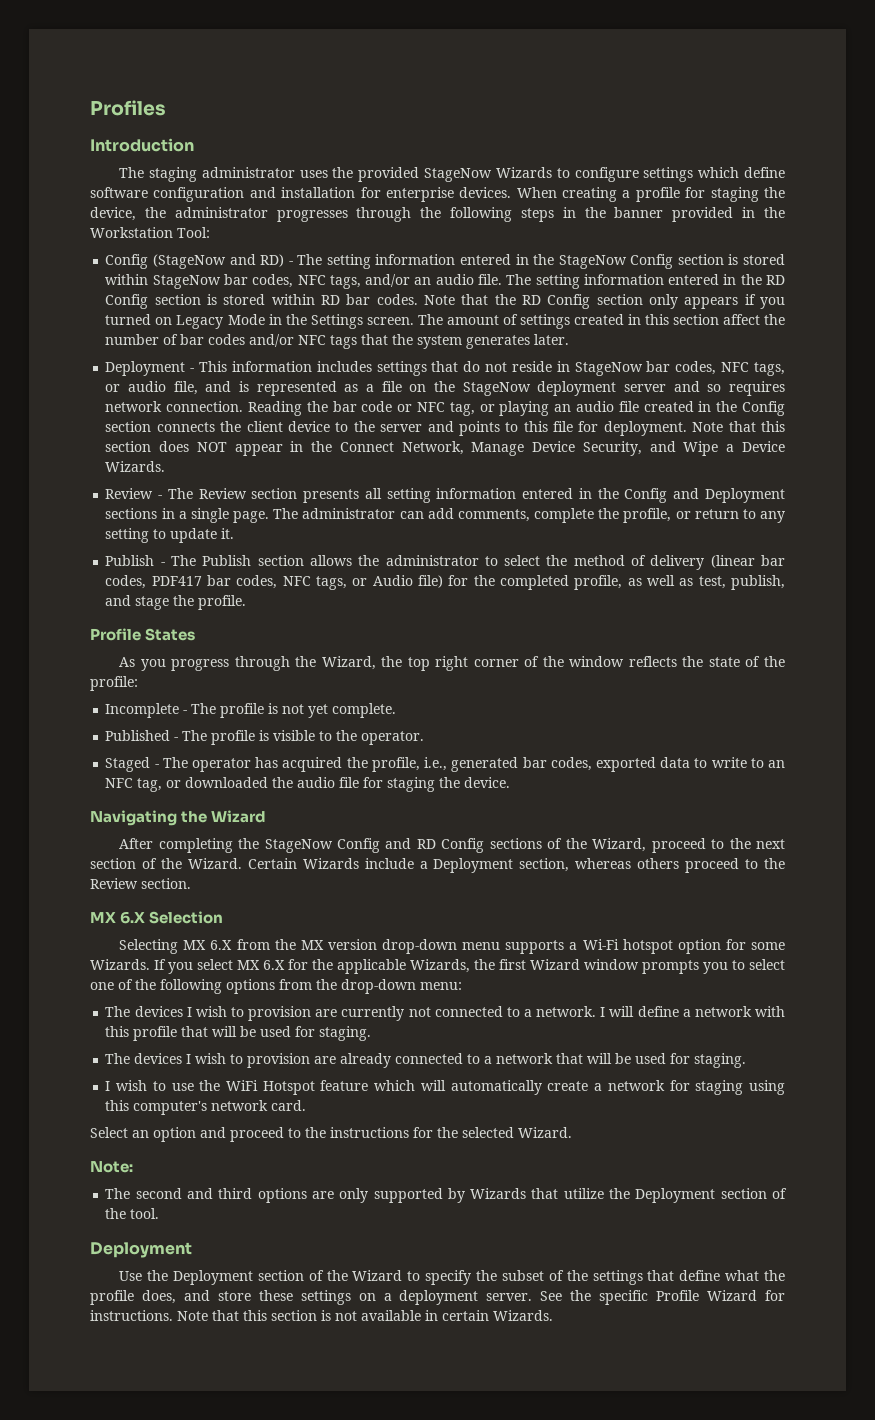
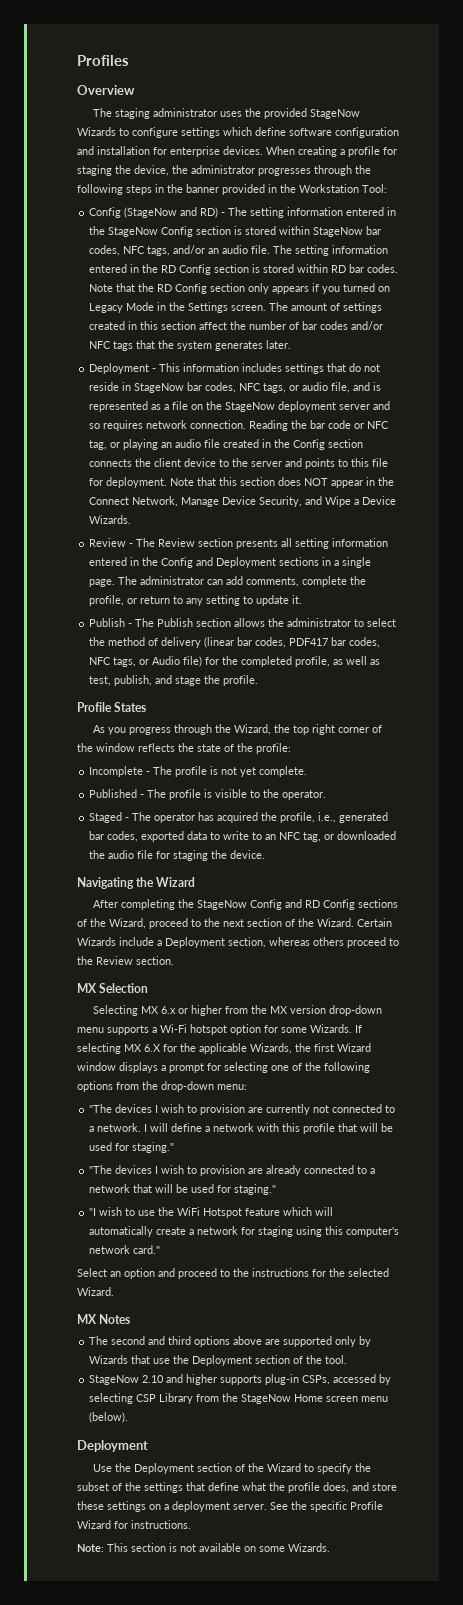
- Introduction
+ Overview
- MX 6.X Selection
+ MX Selection
- Selecting MX 6.X from the MX version drop-down menu supports a Wi-Fi hotspot option for some Wizards.
+ Selecting MX 6.x or higher from the MX version drop-down menu supports a Wi-Fi hotspot option for some Wizards.
- If you select MX 6.X for the applicable Wizards, the first Wizard window prompts you to select one of the following options from the drop-down menu:
+ If selecting MX 6.X for the applicable Wizards, the first Wizard window displays a prompt for selecting one of the following options from the drop-down menu:
- The devices I wish to provision are currently not connected to a network.
+ "The devices I wish to provision are currently not connected to a network.
- I will define a network with this profile that will be used for staging.
- The devices I wish to provision are already connected to a network that will be used for staging.
- I wish to use the WiFi Hotspot feature which will automatically create a network for staging using this computer's network card.
+ I will define a network with this profile that will be used for staging."
+ "The devices I wish to provision are already connected to a network that will be used for staging."
+ "I wish to use the WiFi Hotspot feature which will automatically create a network for staging using this computer's network card."
- Note:
+ MX Notes
- The second and third options are only supported by Wizards that utilize the Deployment section of the tool.
+ The second and third options above are supported only by Wizards that use the Deployment section of the tool.
+ StageNow 2.10 and higher supports plug-in CSPs, accessed by selecting CSP Library from the StageNow Home screen menu (below).
- See the specific Profile Wizard for instructions. Note that this section is not available in certain Wizards.
+ See the specific Profile Wizard for instructions.
+ Note: This section is not available on some Wizards.

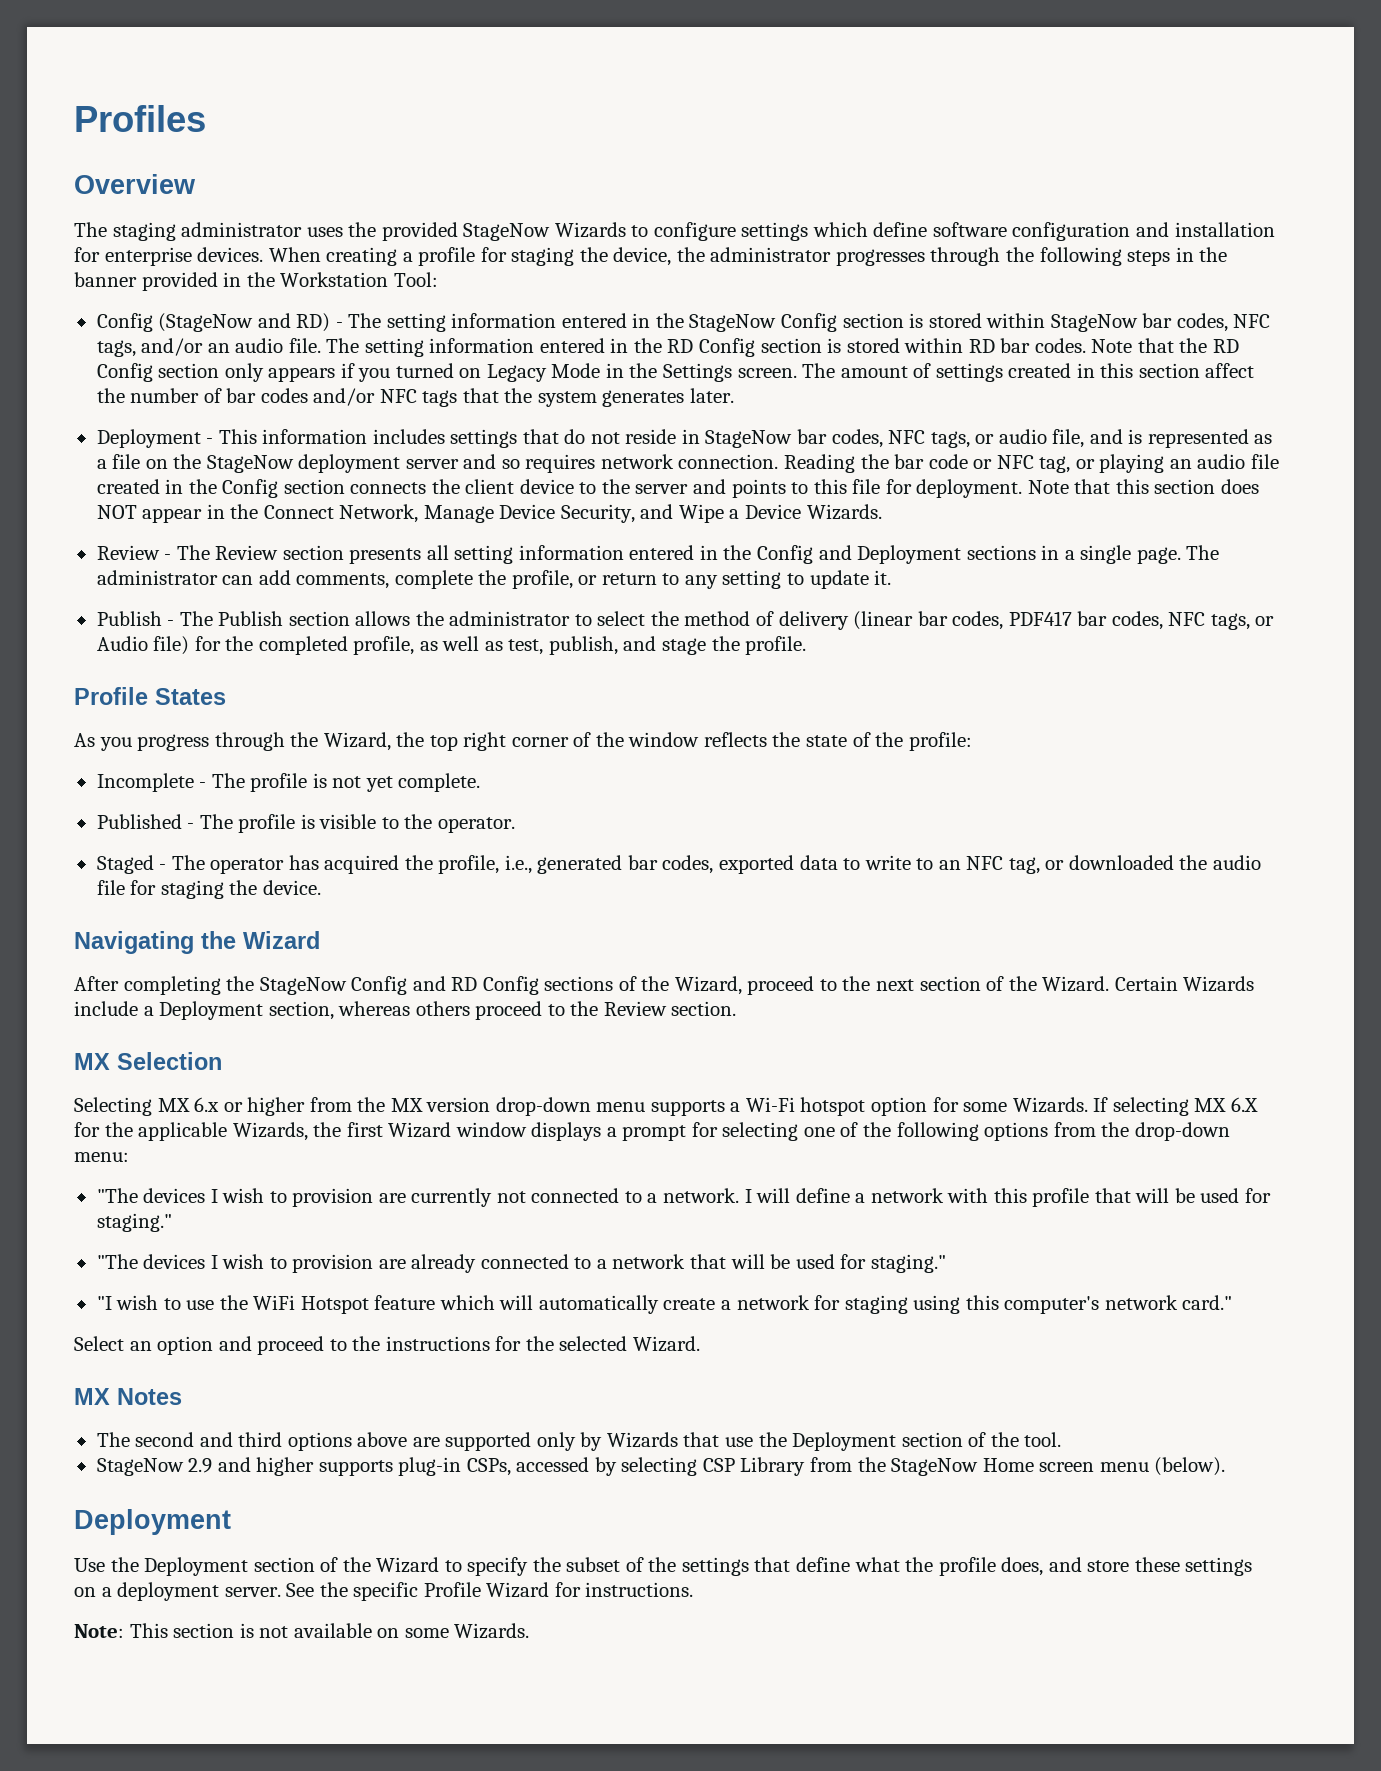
- StageNow 2.10 and higher supports plug-in CSPs, accessed by selecting CSP Library from the StageNow Home screen menu (below).
+ StageNow 2.9 and higher supports plug-in CSPs, accessed by selecting CSP Library from the StageNow Home screen menu (below).

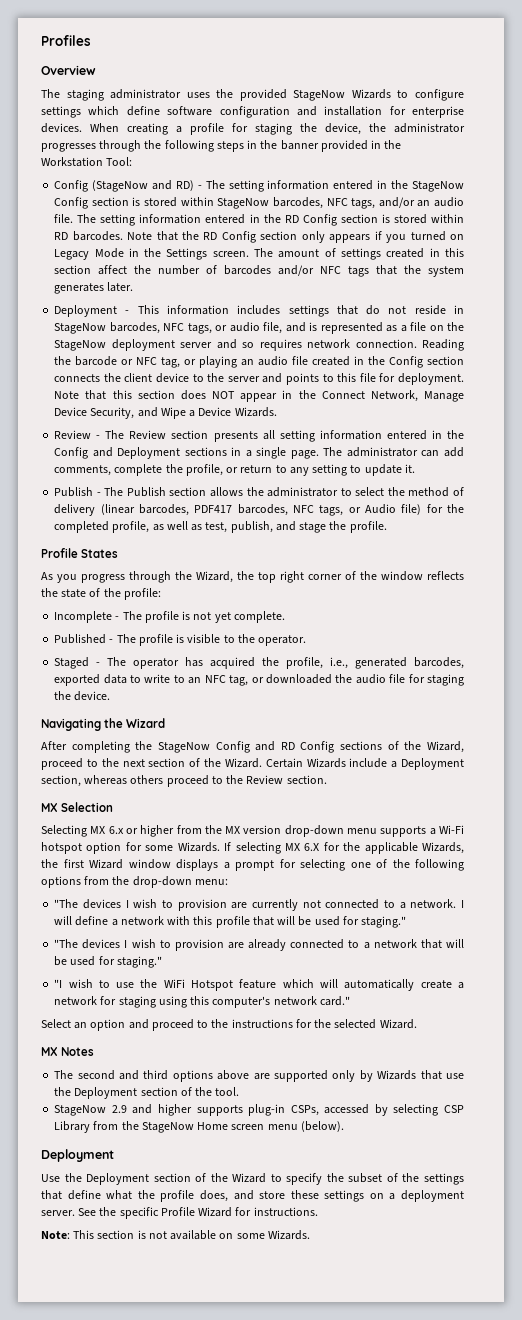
- Config (StageNow and RD) - The setting information entered in the StageNow Config section is stored within StageNow bar codes, NFC tags, and/or an audio file.
+ Config (StageNow and RD) - The setting information entered in the StageNow Config section is stored within StageNow barcodes, NFC tags, and/or an audio file.
- The setting information entered in the RD Config section is stored within RD bar codes.
+ The setting information entered in the RD Config section is stored within RD barcodes.
- The amount of settings created in this section affect the number of bar codes and/or NFC tags that the system generates later.
+ The amount of settings created in this section affect the number of barcodes and/or NFC tags that the system generates later.
- Deployment - This information includes settings that do not reside in StageNow bar codes, NFC tags, or audio file, and is represented as a file on the StageNow deployment server and so requires network connection.
+ Deployment - This information includes settings that do not reside in StageNow barcodes, NFC tags, or audio file, and is represented as a file on the StageNow deployment server and so requires network connection.
- Reading the bar code or NFC tag, or playing an audio file created in the Config section connects the client device to the server and points to this file for deployment.
+ Reading the barcode or NFC tag, or playing an audio file created in the Config section connects the client device to the server and points to this file for deployment.
- Publish - The Publish section allows the administrator to select the method of delivery (linear bar codes, PDF417 bar codes, NFC tags, or Audio file) for the completed profile, as well as test, publish, and stage the profile.
+ Publish - The Publish section allows the administrator to select the method of delivery (linear barcodes, PDF417 barcodes, NFC tags, or Audio file) for the completed profile, as well as test, publish, and stage the profile.
- Staged - The operator has acquired the profile, i.e., generated bar codes, exported data to write to an NFC tag, or downloaded the audio file for staging the device.
+ Staged - The operator has acquired the profile, i.e., generated barcodes, exported data to write to an NFC tag, or downloaded the audio file for staging the device.

